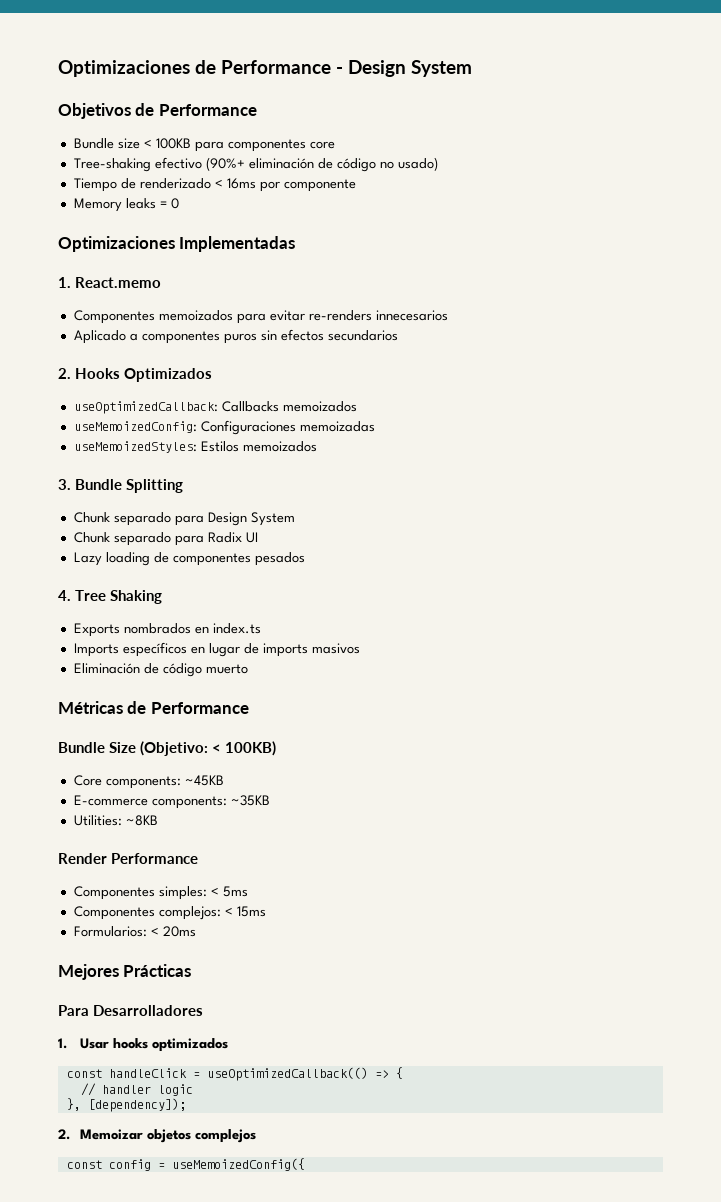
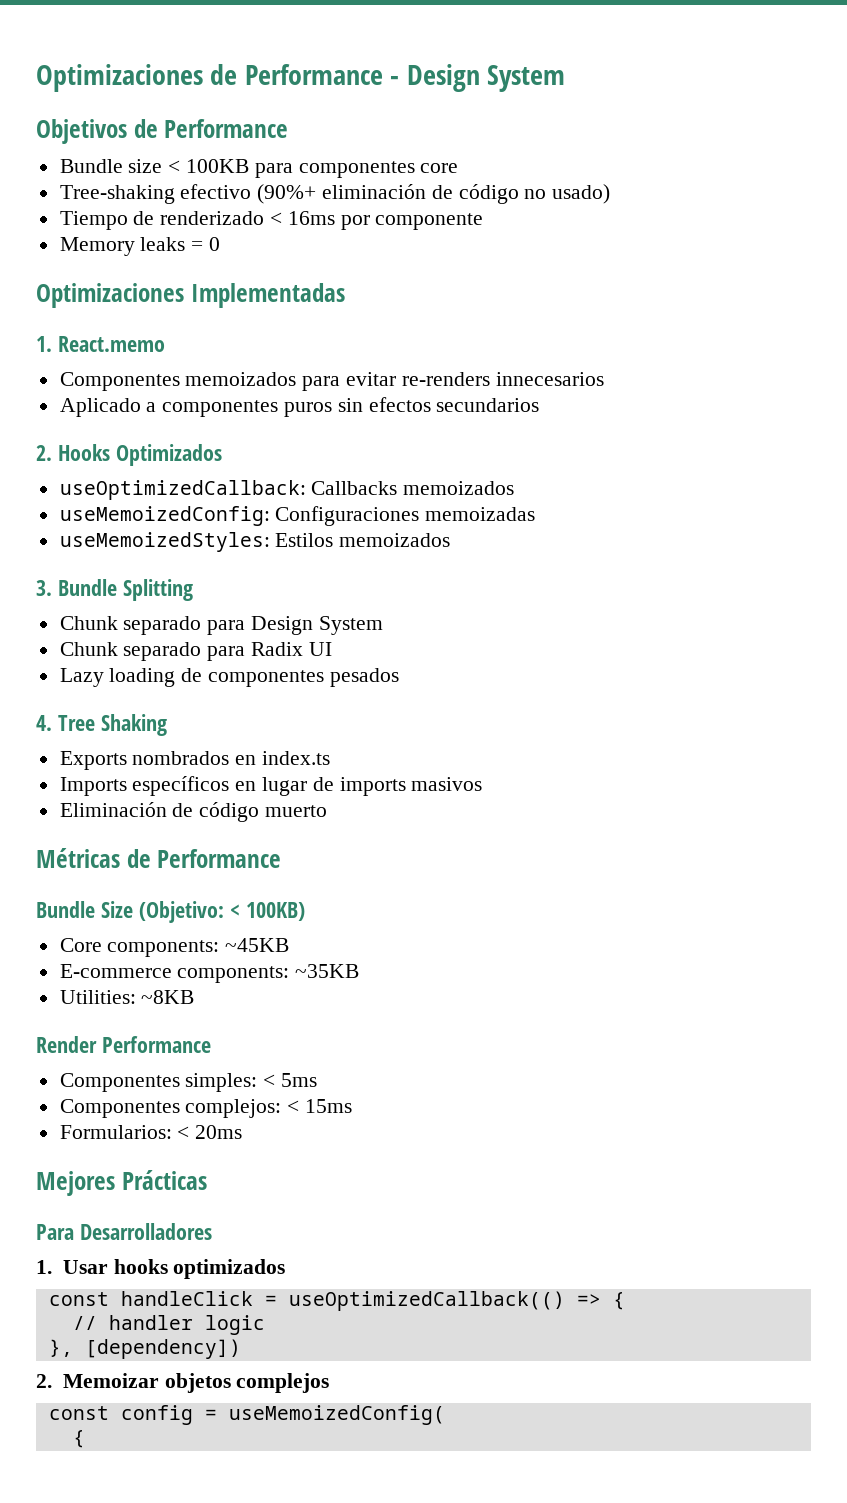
- }, [dependency]);
+ }, [dependency])
- const config = useMemoizedConfig({
+ const config = useMemoizedConfig(
+ {

